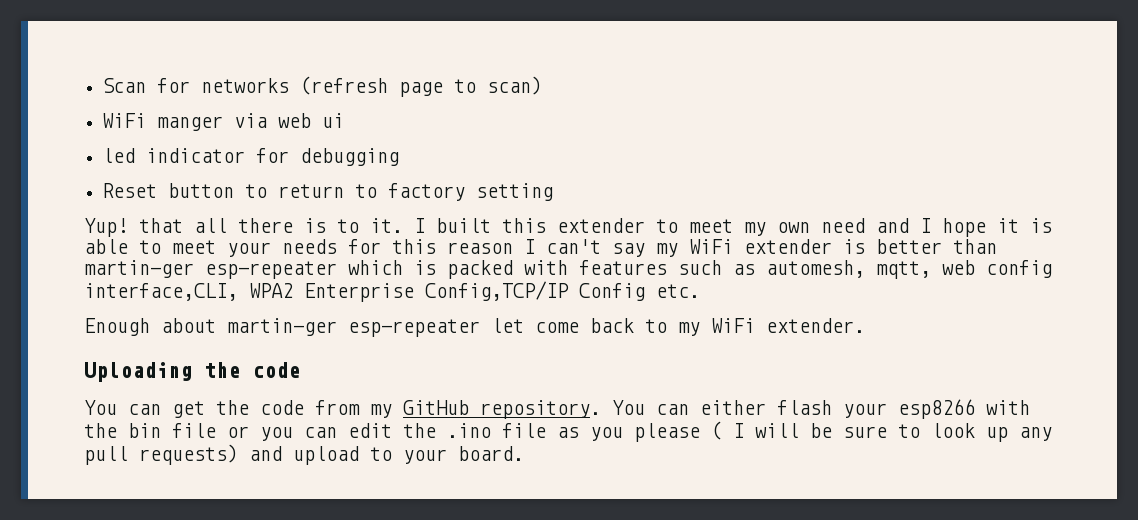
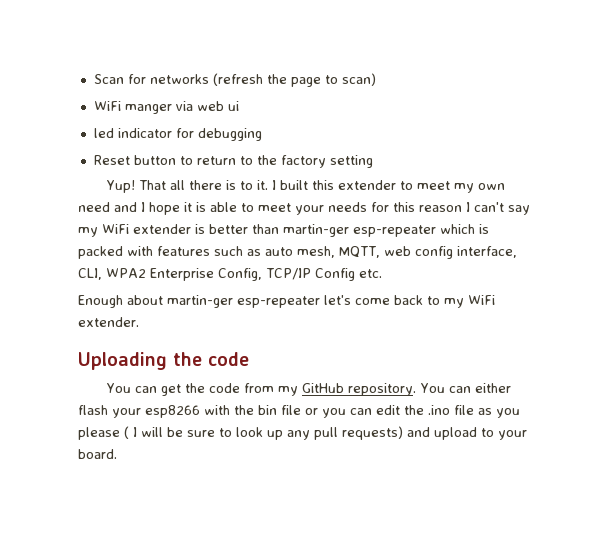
- Scan for networks (refresh page to scan)
+ Scan for networks (refresh the page to scan)
- Reset button to return to factory setting
+ Reset button to return to the factory setting
- Yup! that all there is to it.
+ Yup! That all there is to it.
- I built this extender to meet my own need and I hope it is able to meet your needs for this reason I can't say my WiFi extender is better than martin-ger esp-repeater which is packed with features such as automesh, mqtt, web config interface,CLI, WPA2 Enterprise Config,TCP/IP Config etc.
+ I built this extender to meet my own need and I hope it is able to meet your needs for this reason I can't say my WiFi extender is better than martin-ger esp-repeater which is packed with features such as auto mesh, MQTT, web config interface, CLI, WPA2 Enterprise Config, TCP/IP Config etc.
- Enough about martin-ger esp-repeater let come back to my WiFi extender.
+ Enough about martin-ger esp-repeater let's come back to my WiFi extender.

